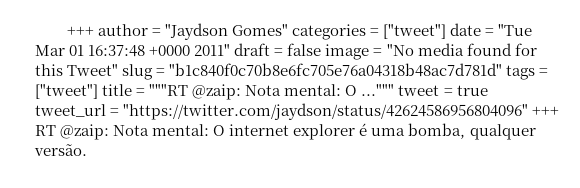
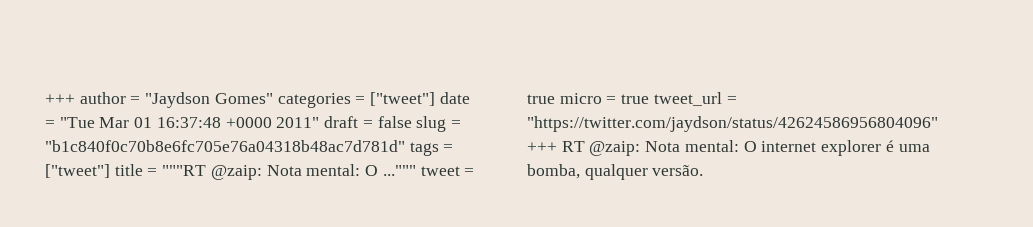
- +++ author = "Jaydson Gomes" categories = ["tweet"] date = "Tue Mar 01 16:37:48 +0000 2011" draft = false image = "No media found for this Tweet" slug = "b1c840f0c70b8e6fc705e76a04318b48ac7d781d" tags = ["tweet"] title = """RT @zaip: Nota mental: O ...""" tweet = true tweet_url = "https://twitter.com/jaydson/status/42624586956804096" +++ RT @zaip: Nota mental: O internet explorer é uma bomba, qualquer versão.
+ +++ author = "Jaydson Gomes" categories = ["tweet"] date = "Tue Mar 01 16:37:48 +0000 2011" draft = false slug = "b1c840f0c70b8e6fc705e76a04318b48ac7d781d" tags = ["tweet"] title = """RT @zaip: Nota mental: O ...""" tweet = true micro = true tweet_url = "https://twitter.com/jaydson/status/42624586956804096" +++ RT @zaip: Nota mental: O internet explorer é uma bomba, qualquer versão.

